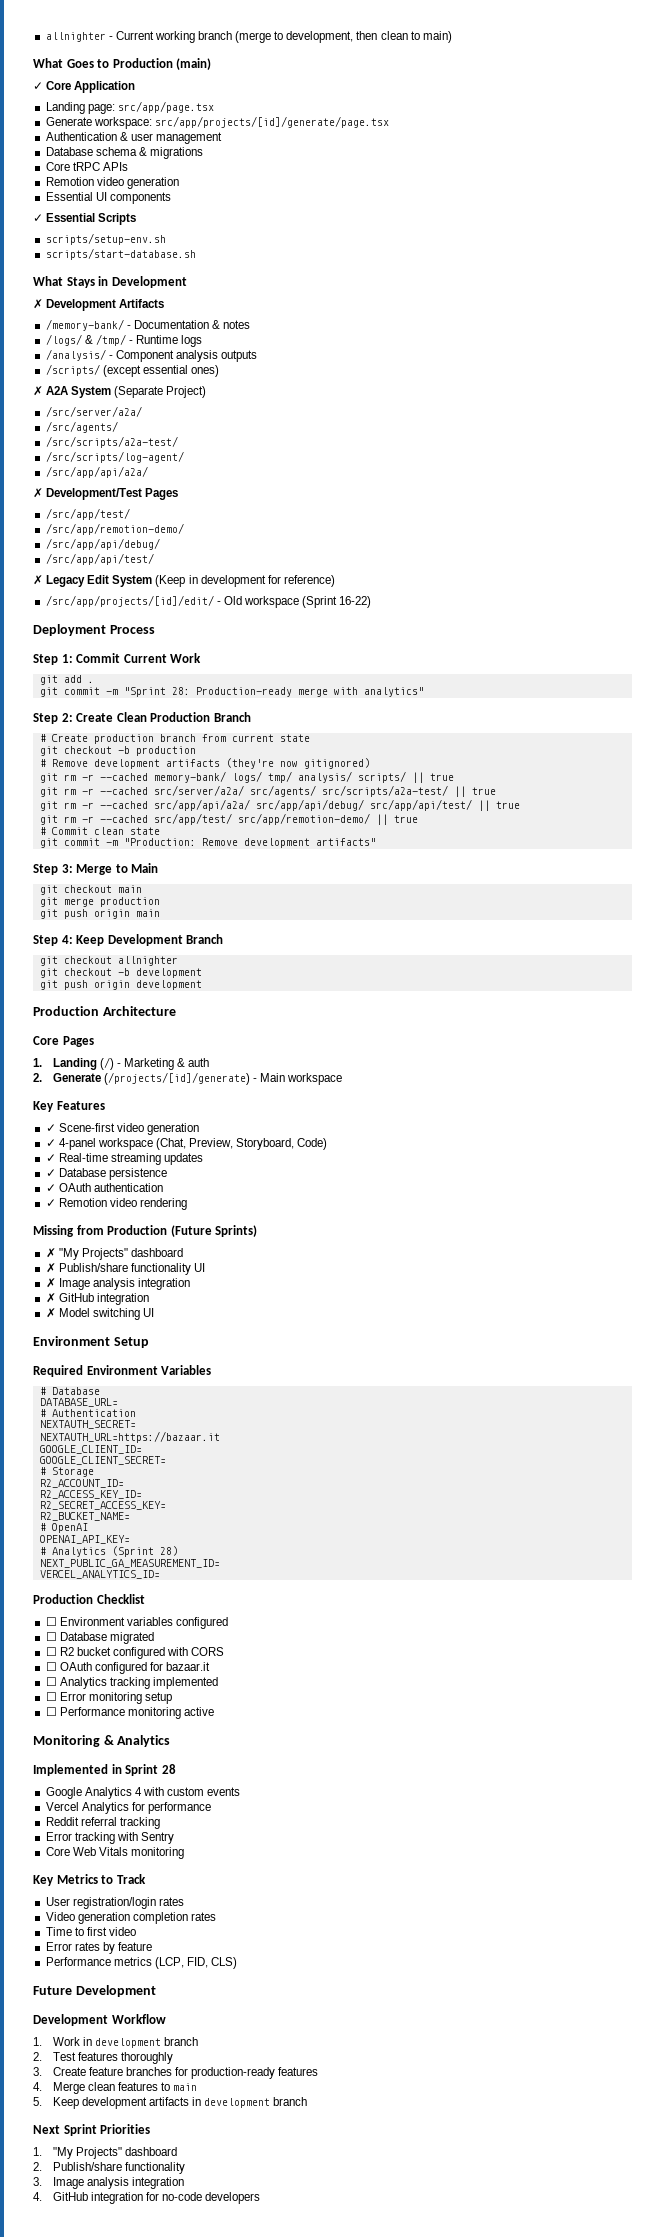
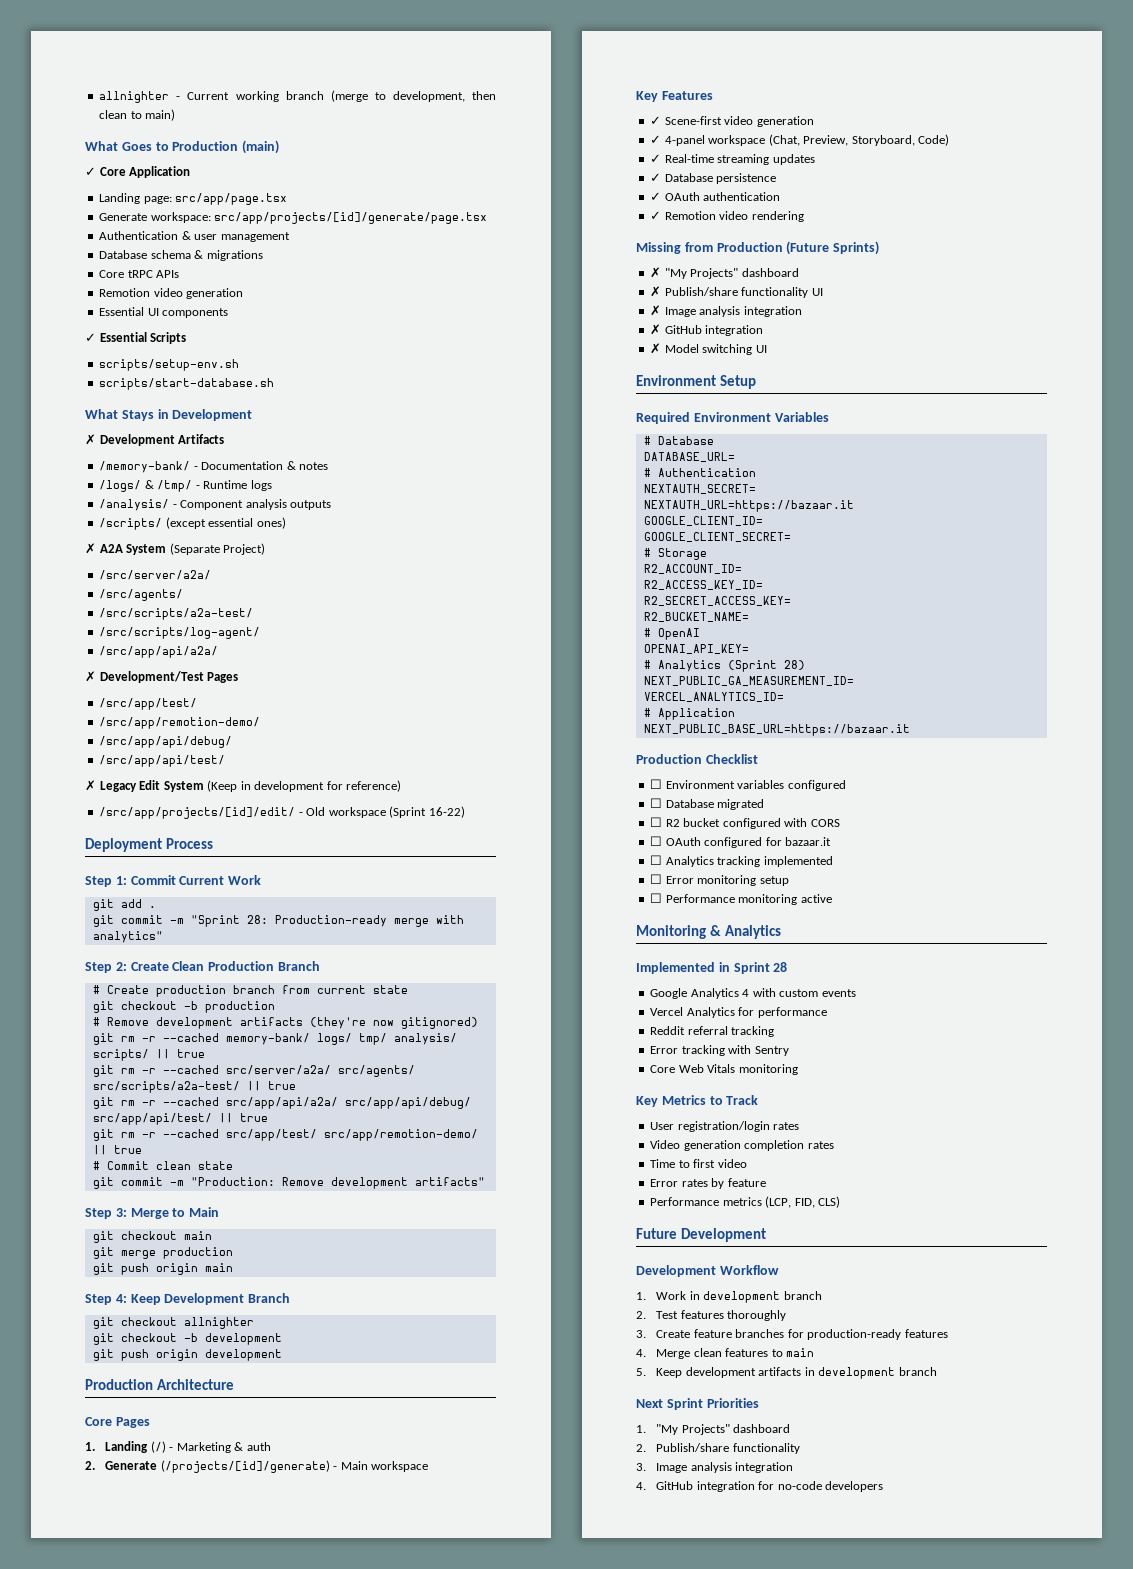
+ # Application
+ NEXT_PUBLIC_BASE_URL=https://bazaar.it

